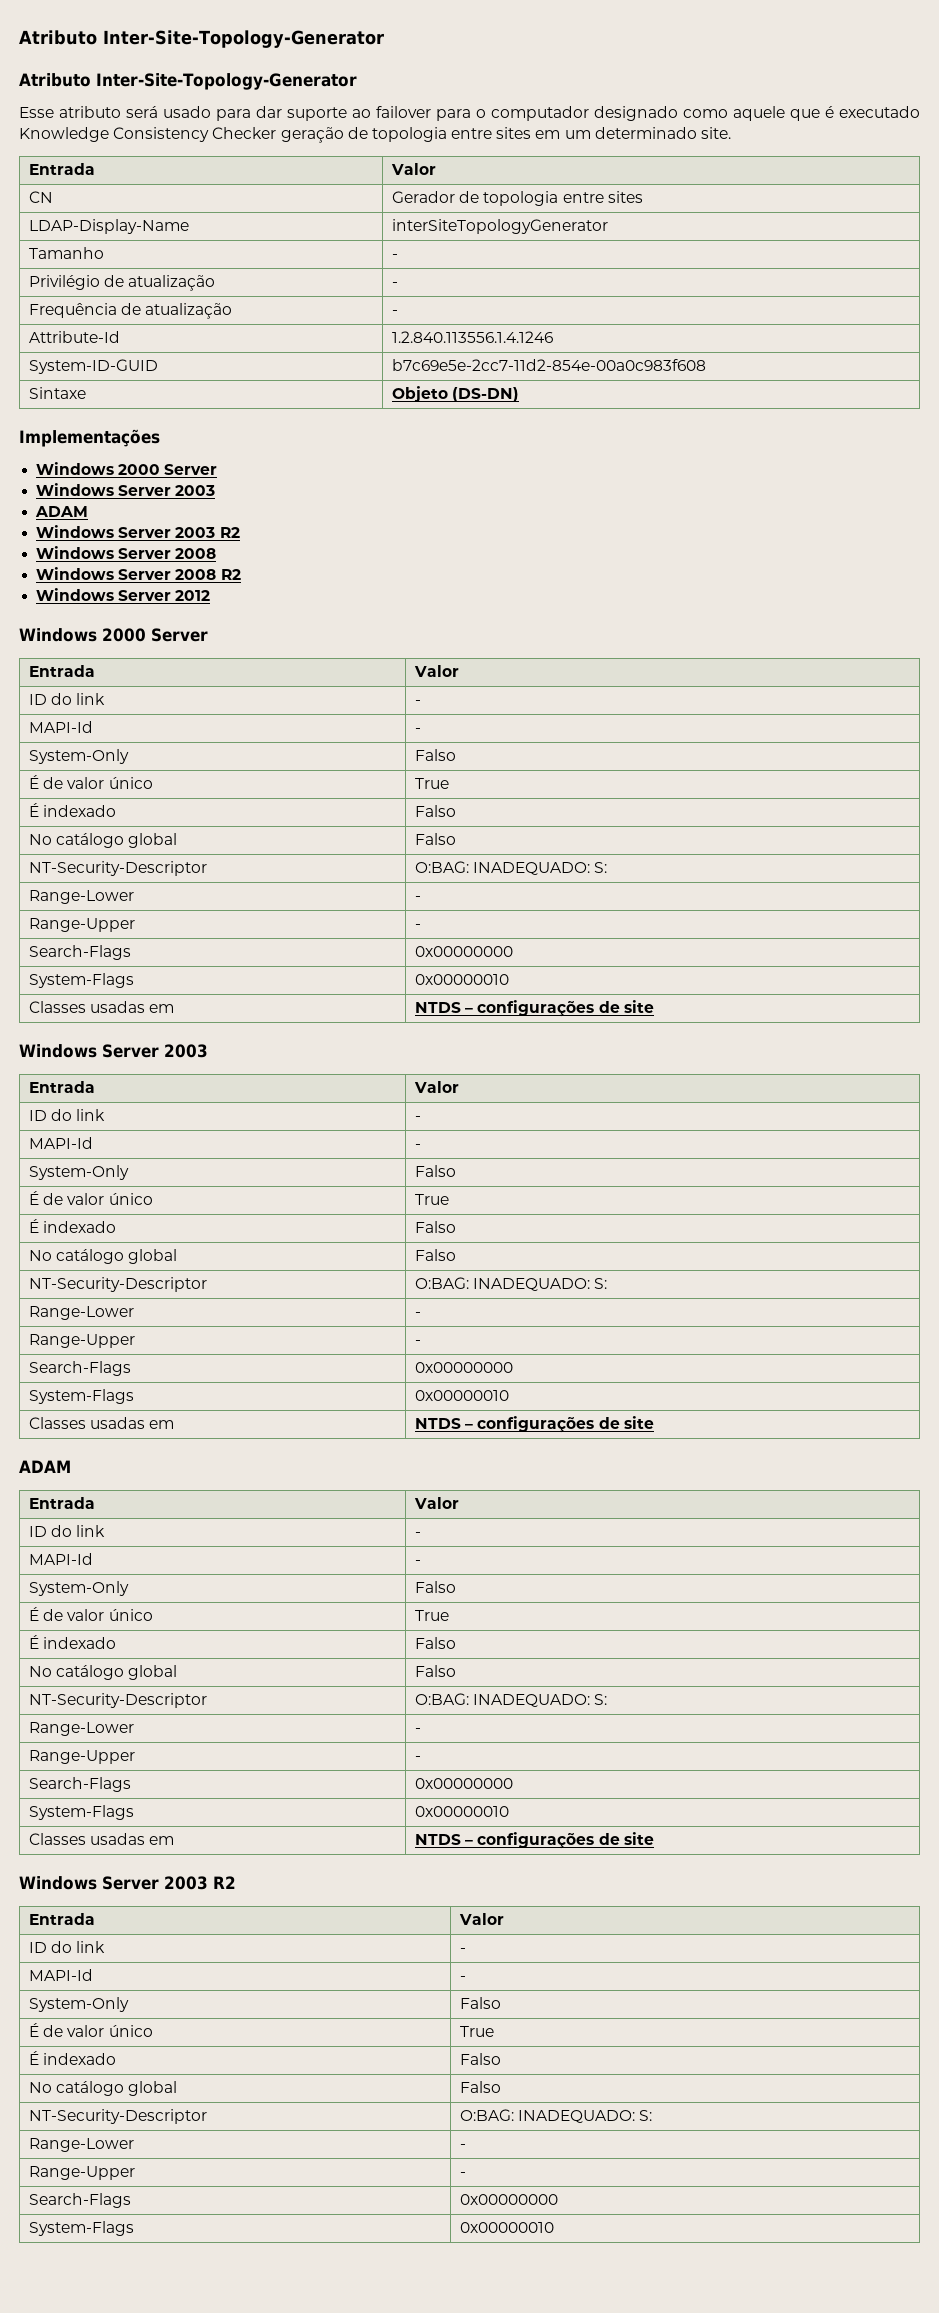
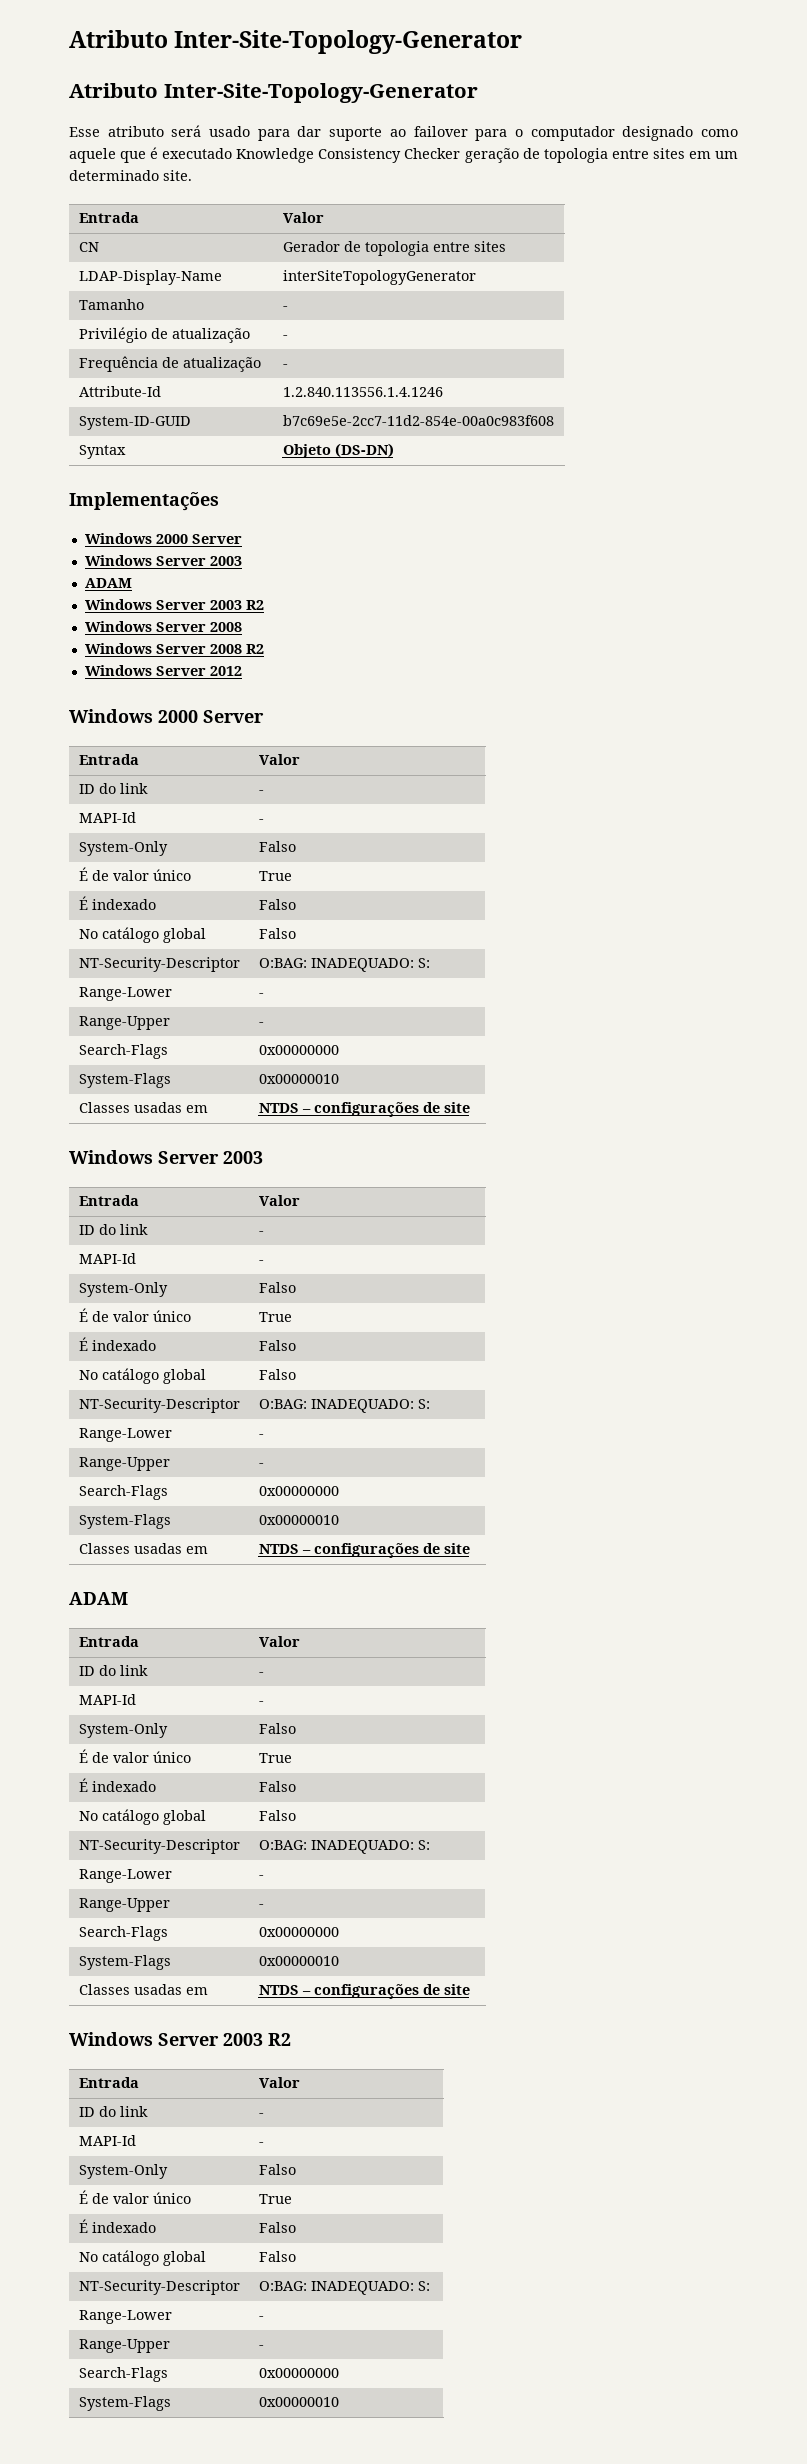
- Sintaxe | Objeto (DS-DN)
+ Syntax | Objeto (DS-DN)

